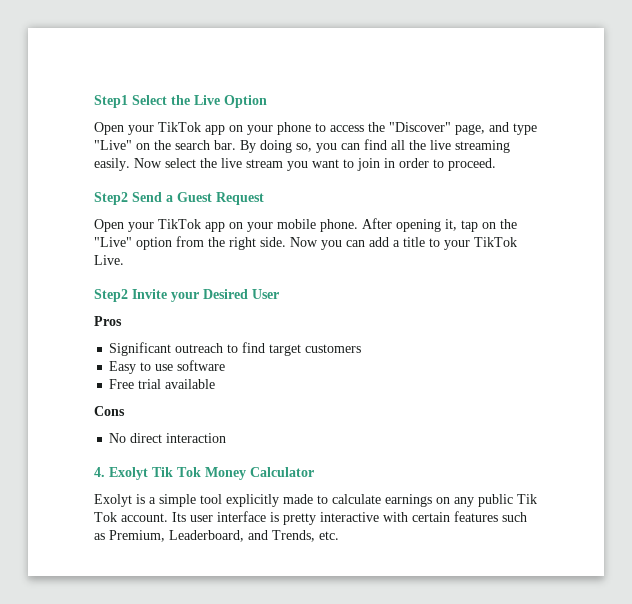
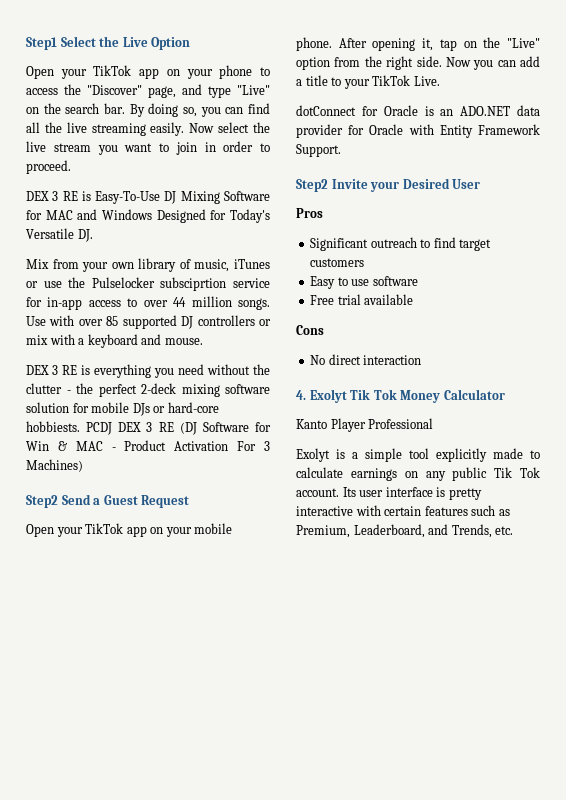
+ DEX 3 RE is Easy-To-Use DJ Mixing Software for MAC and Windows Designed for Today's Versatile DJ.
+ Mix from your own library of music, iTunes or use the Pulselocker subsciprtion service for in-app access to over 44 million songs. Use with over 85 supported DJ controllers or mix with a keyboard and mouse.
+ DEX 3 RE is everything you need without the clutter - the perfect 2-deck mixing software solution for mobile DJs or hard-core hobbiests. PCDJ DEX 3 RE (DJ Software for Win & MAC - Product Activation For 3 Machines)
+ dotConnect for Oracle is an ADO.NET data provider for Oracle with Entity Framework Support.
+ Kanto Player Professional

